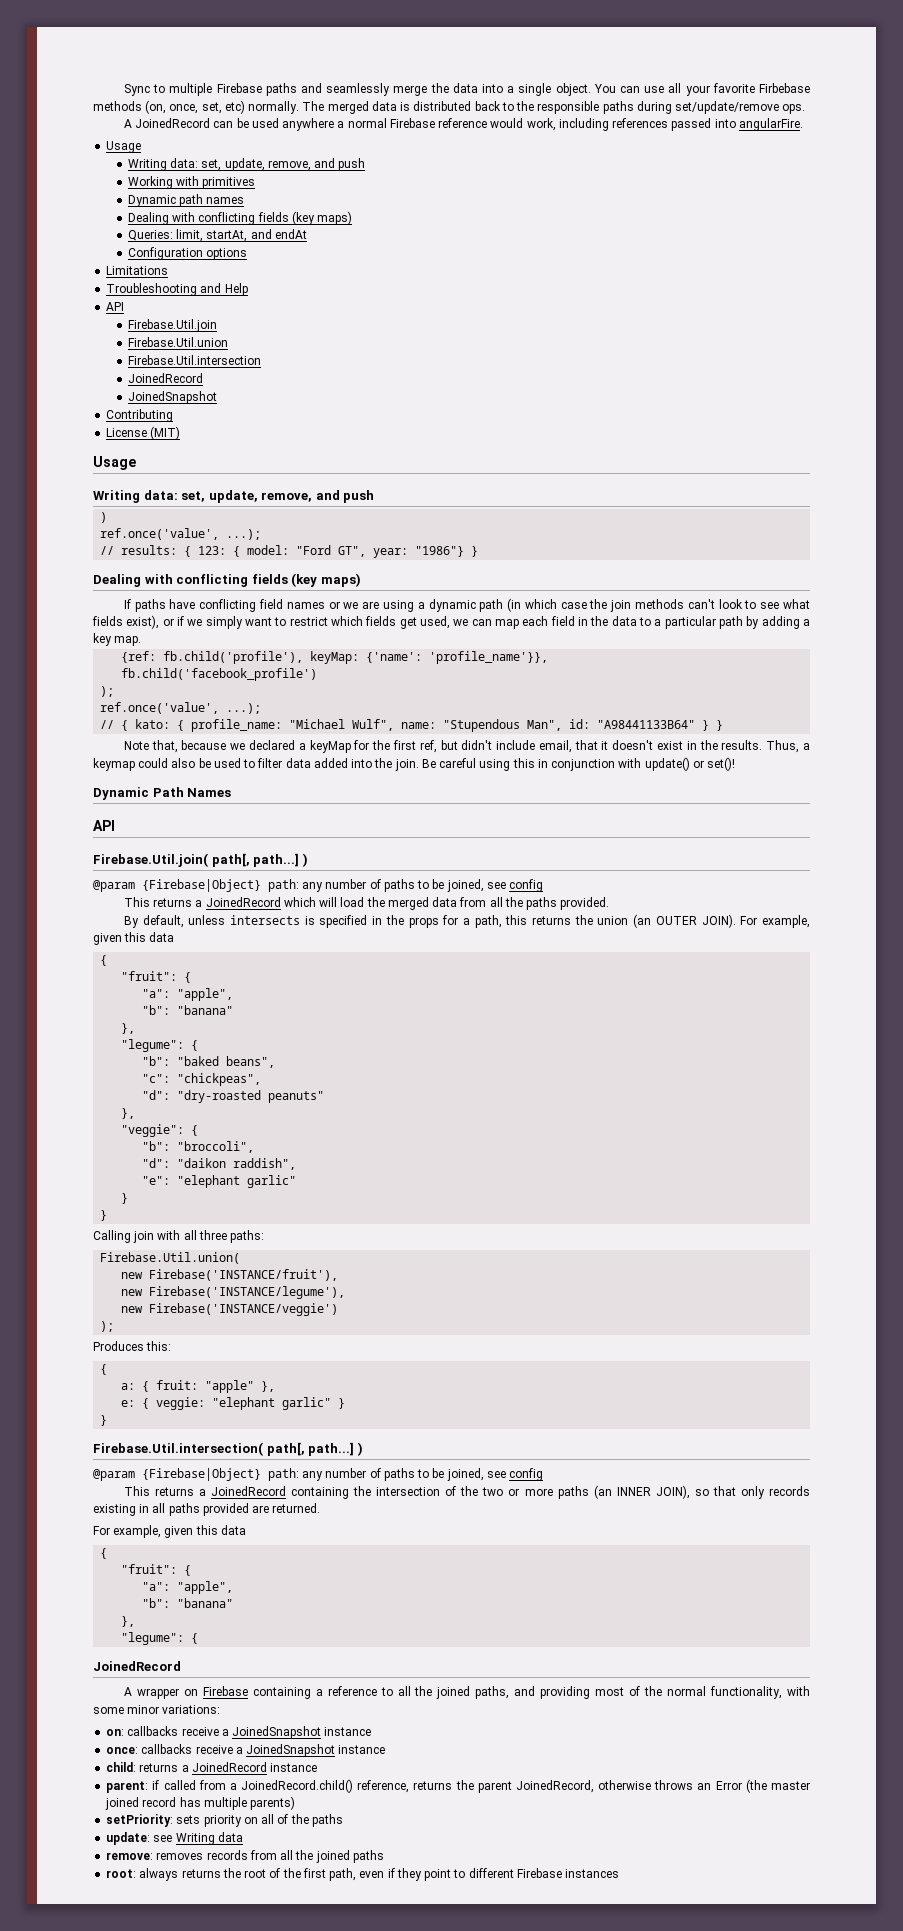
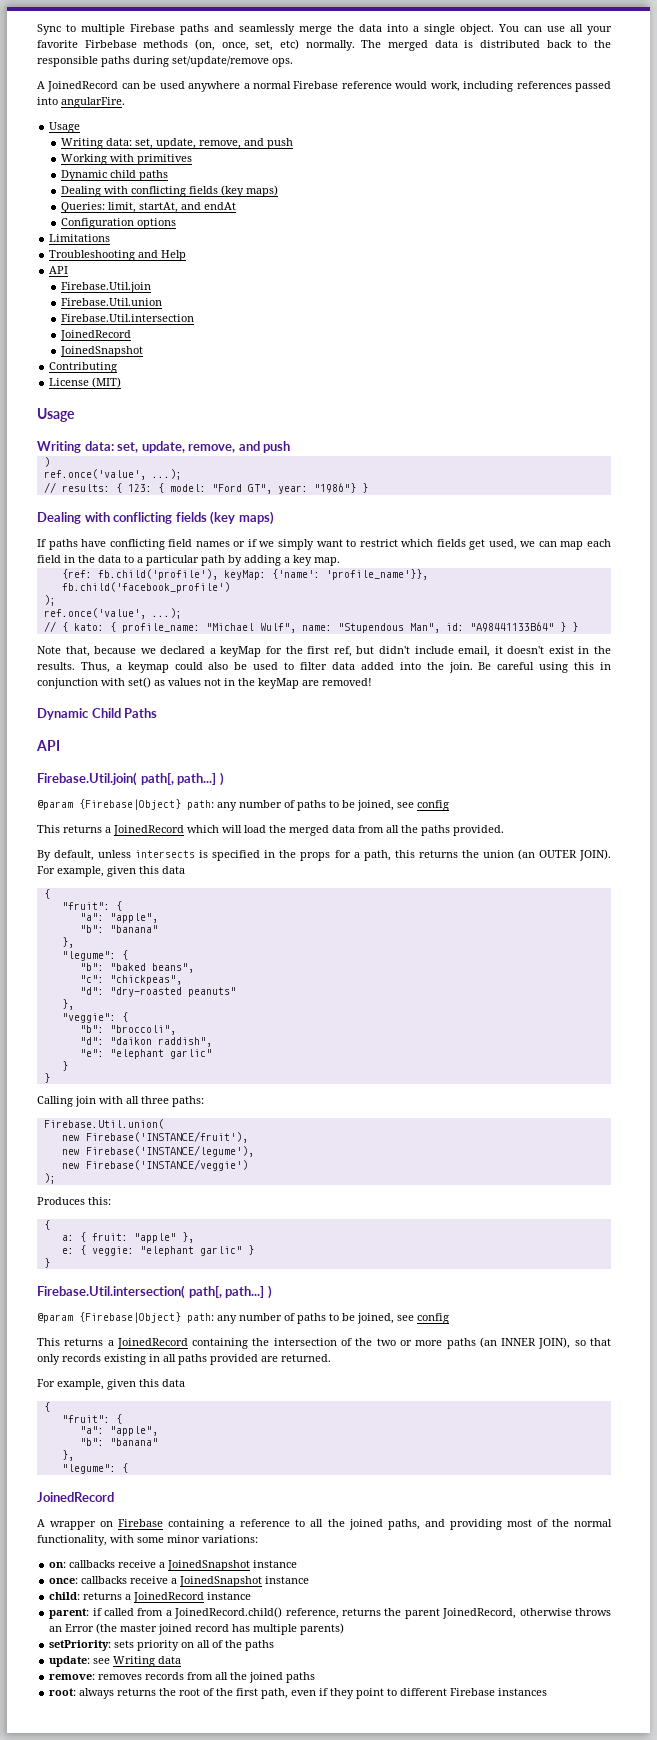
- Dynamic path names
+ Dynamic child paths
- If paths have conflicting field names or we are using a dynamic path (in which case the join methods can't look to see what fields exist), or if we simply want to restrict which fields get used, we can map each field in the data to a particular path by adding a key map.
+ If paths have conflicting field names or if we simply want to restrict which fields get used, we can map each field in the data to a particular path by adding a key map.
- Note that, because we declared a keyMap for the first ref, but didn't include email, that it doesn't exist in the results.
+ Note that, because we declared a keyMap for the first ref, but didn't include email, it doesn't exist in the results.
- Be careful using this in conjunction with update() or set()!
- Dynamic Path Names
+ Be careful using this in conjunction with set() as values not in the keyMap are removed!
+ Dynamic Child Paths

